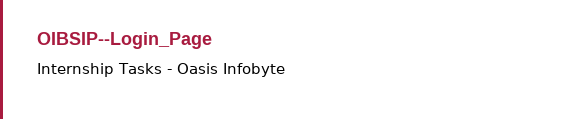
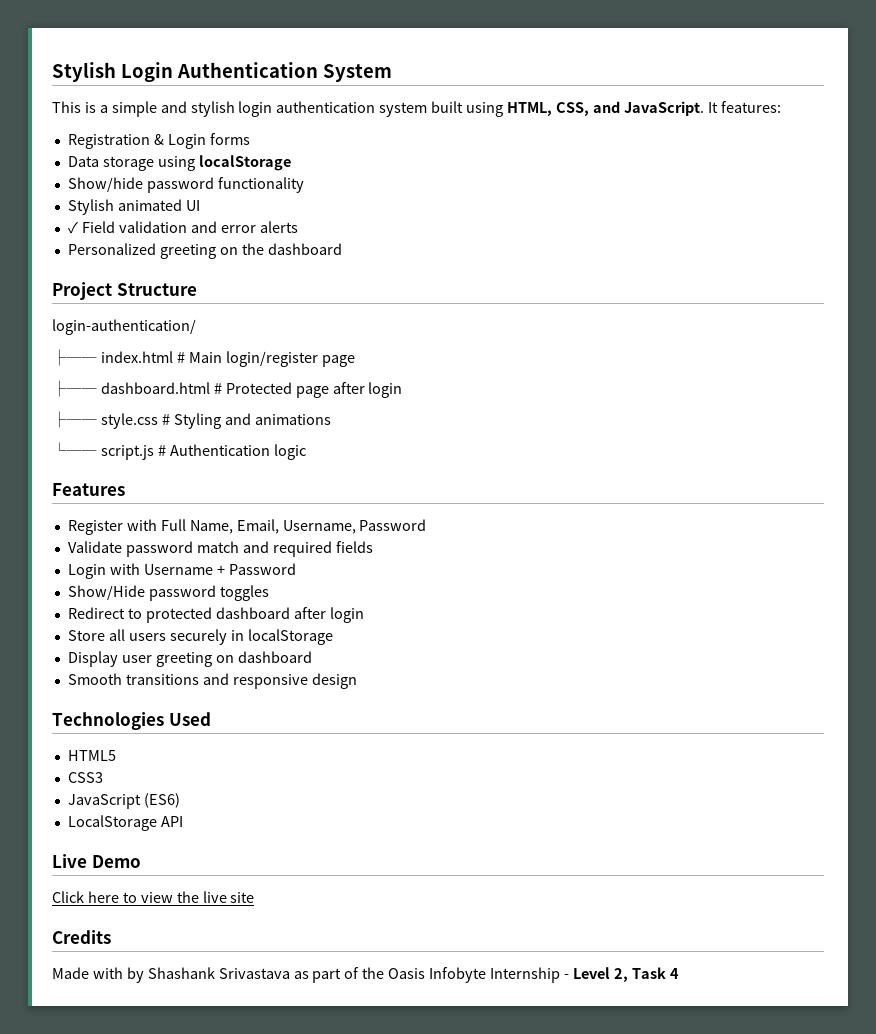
- OIBSIP--Login_Page
- Internship Tasks - Oasis Infobyte
+ Stylish Login Authentication System
+ This is a simple and stylish login authentication system built using HTML, CSS, and JavaScript. It features:
+ Registration & Login forms
+ Data storage using localStorage
+ Show/hide password functionality
+ Stylish animated UI
+ ✓ Field validation and error alerts
+ Personalized greeting on the dashboard
+ Project Structure
+ login-authentication/
+ ├── index.html # Main login/register page
+ ├── dashboard.html # Protected page after login
+ ├── style.css # Styling and animations
+ └── script.js # Authentication logic
+ Features
+ Register with Full Name, Email, Username, Password
+ Validate password match and required fields
+ Login with Username + Password
+ Show/Hide password toggles
+ Redirect to protected dashboard after login
+ Store all users securely in localStorage
+ Display user greeting on dashboard
+ Smooth transitions and responsive design
+ Technologies Used
+ HTML5
+ CSS3
+ JavaScript (ES6)
+ LocalStorage API
+ Live Demo
+ Click here to view the live site
+ Credits
+ Made with by Shashank Srivastava as part of the Oasis Infobyte Internship - Level 2, Task 4

